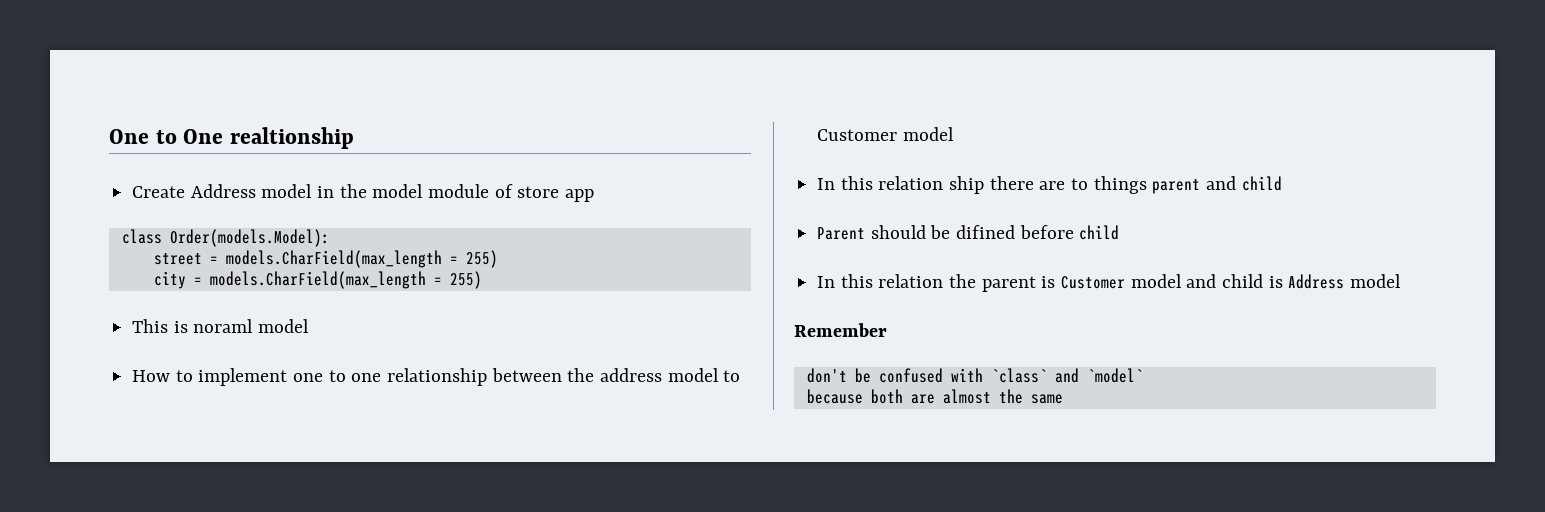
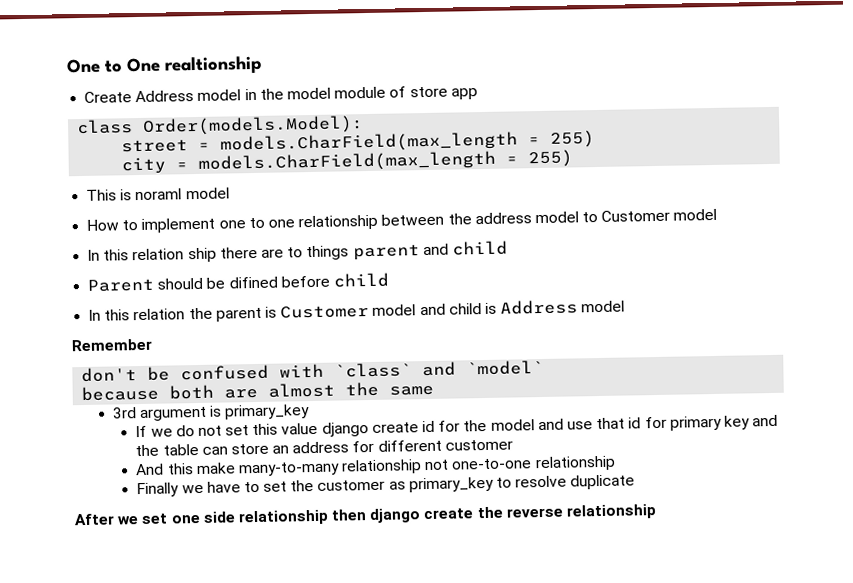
+ 3rd argument is primary_key
+ If we do not set this value django create id for the model and use that id for primary key and the table can store an address for different customer
+ And this make many-to-many relationship not one-to-one relationship
+ Finally we have to set the customer as primary_key to resolve duplicate
+ After we set one side relationship then django create the reverse relationship

